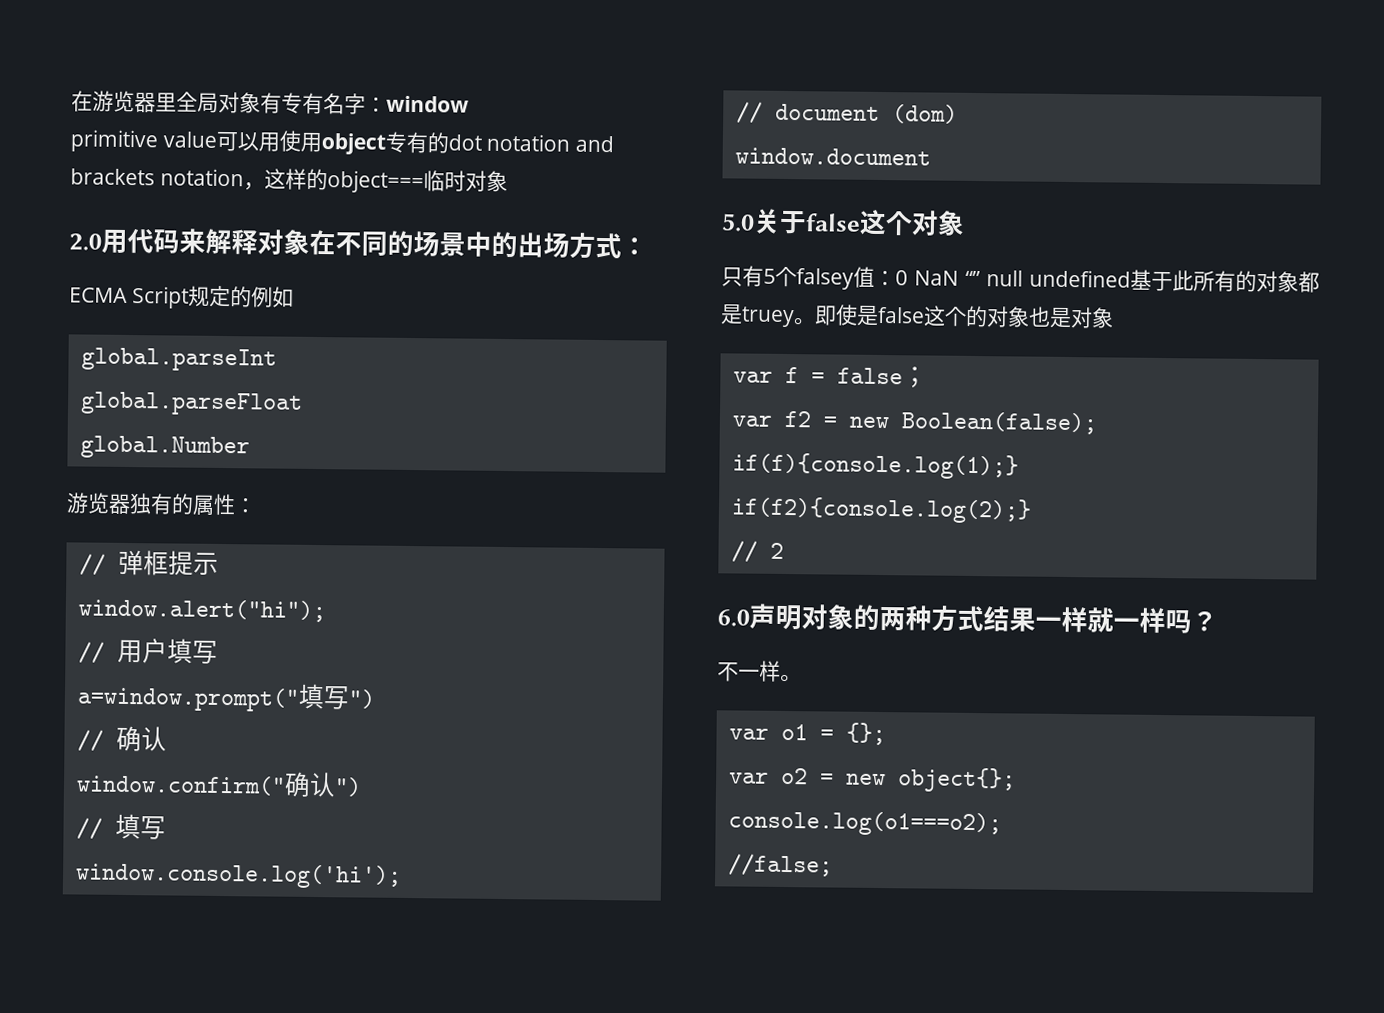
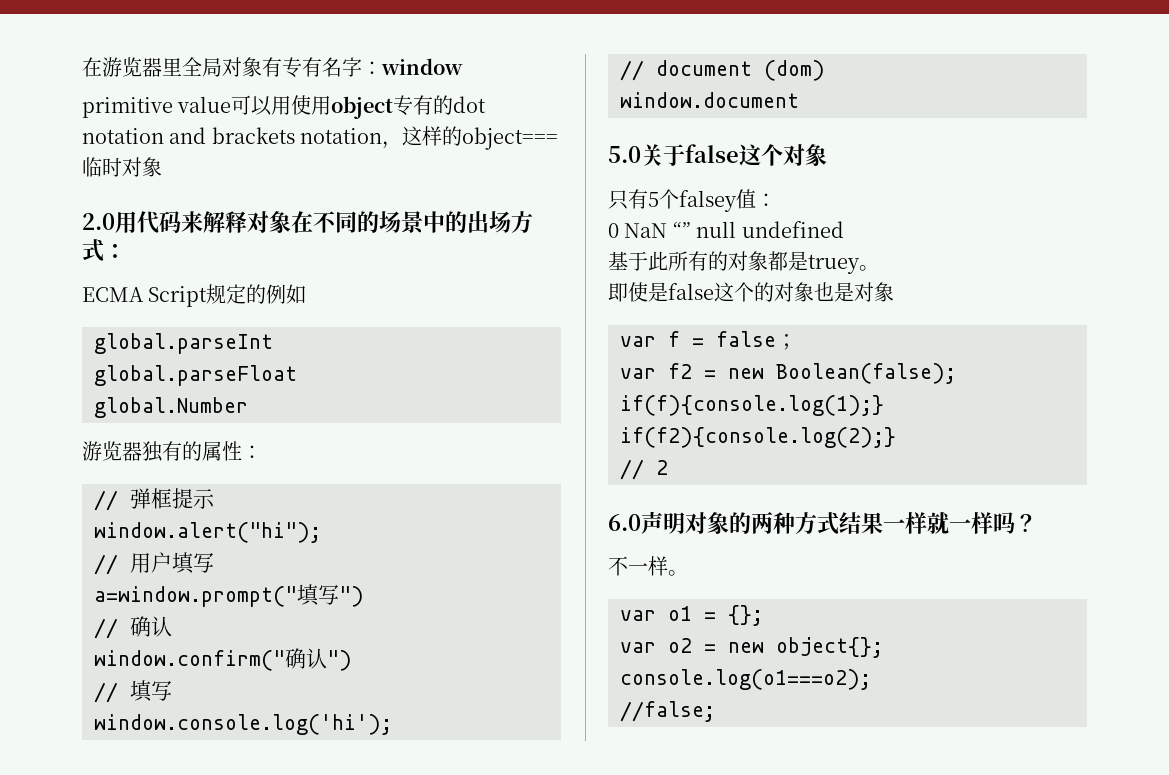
- 只有5个falsey值：0 NaN “” null undefined基于此所有的对象都是truey。即使是false这个的对象也是对象
+ 只有5个falsey值：
+ 0 NaN “” null undefined
+ 基于此所有的对象都是truey。
+ 即使是false这个的对象也是对象

